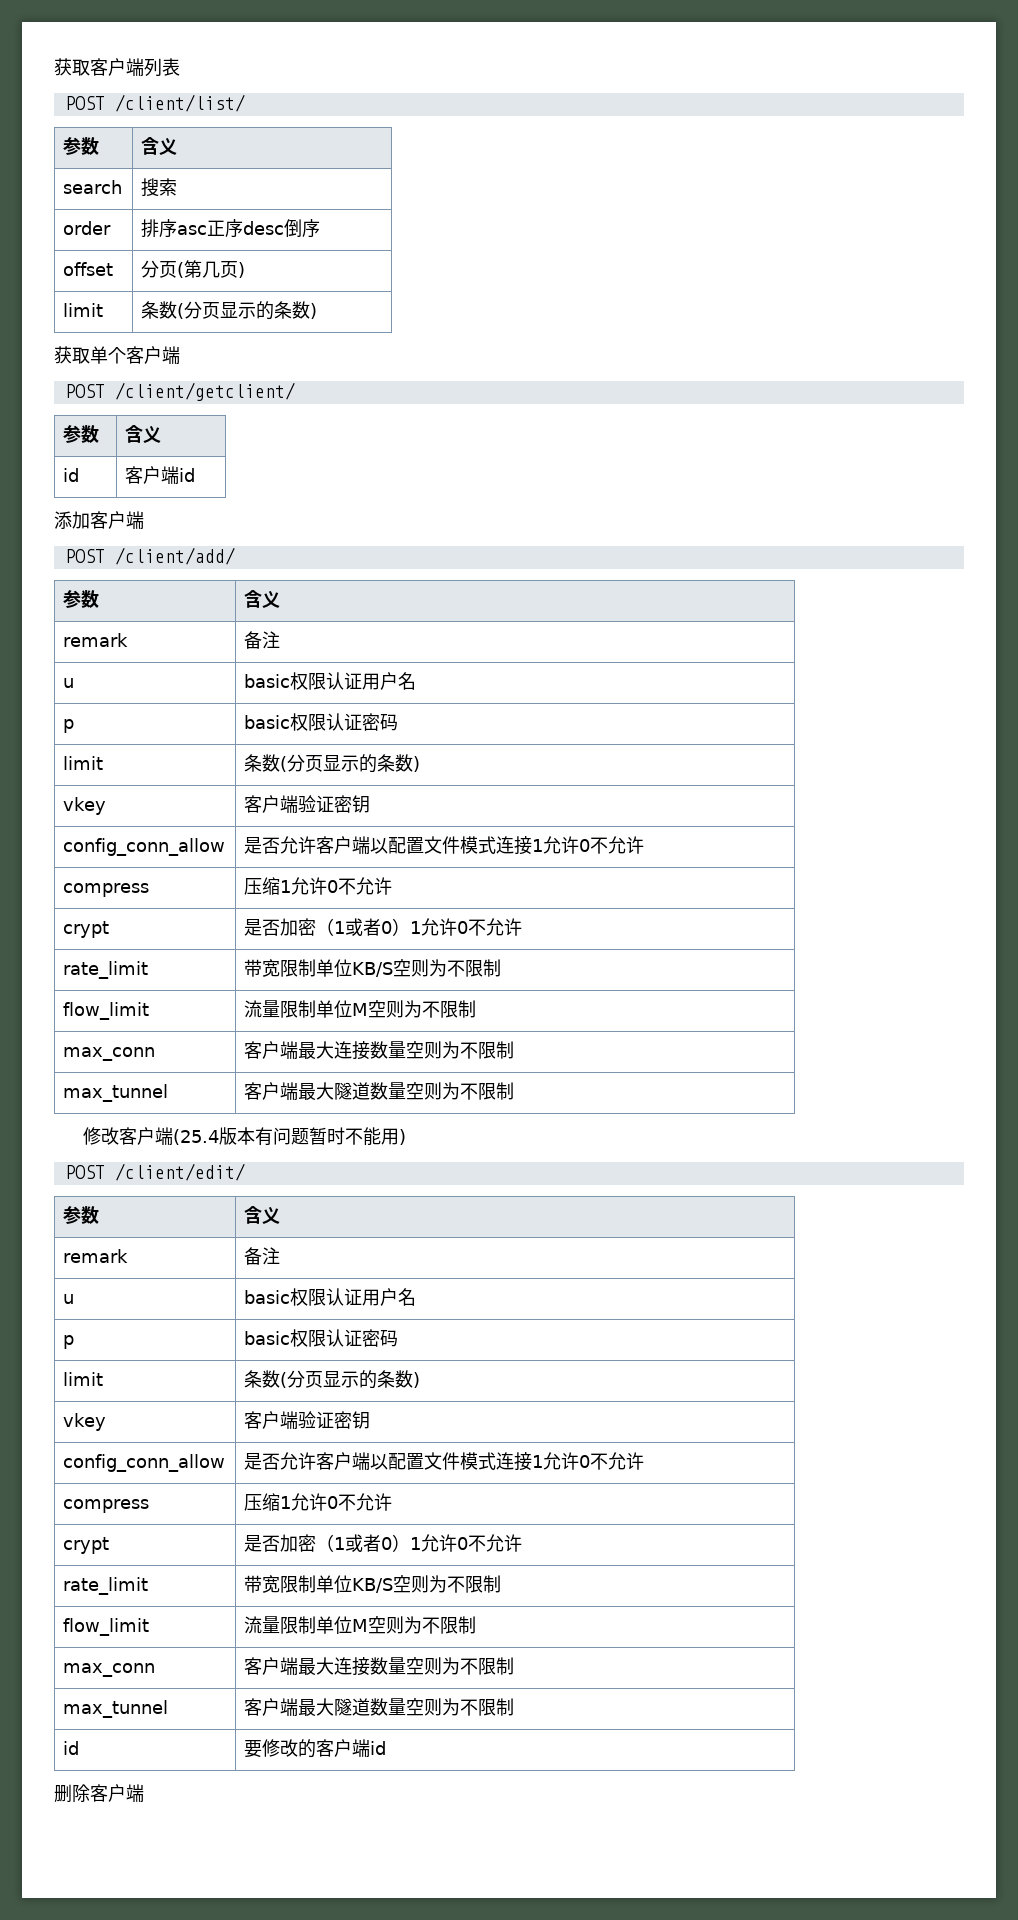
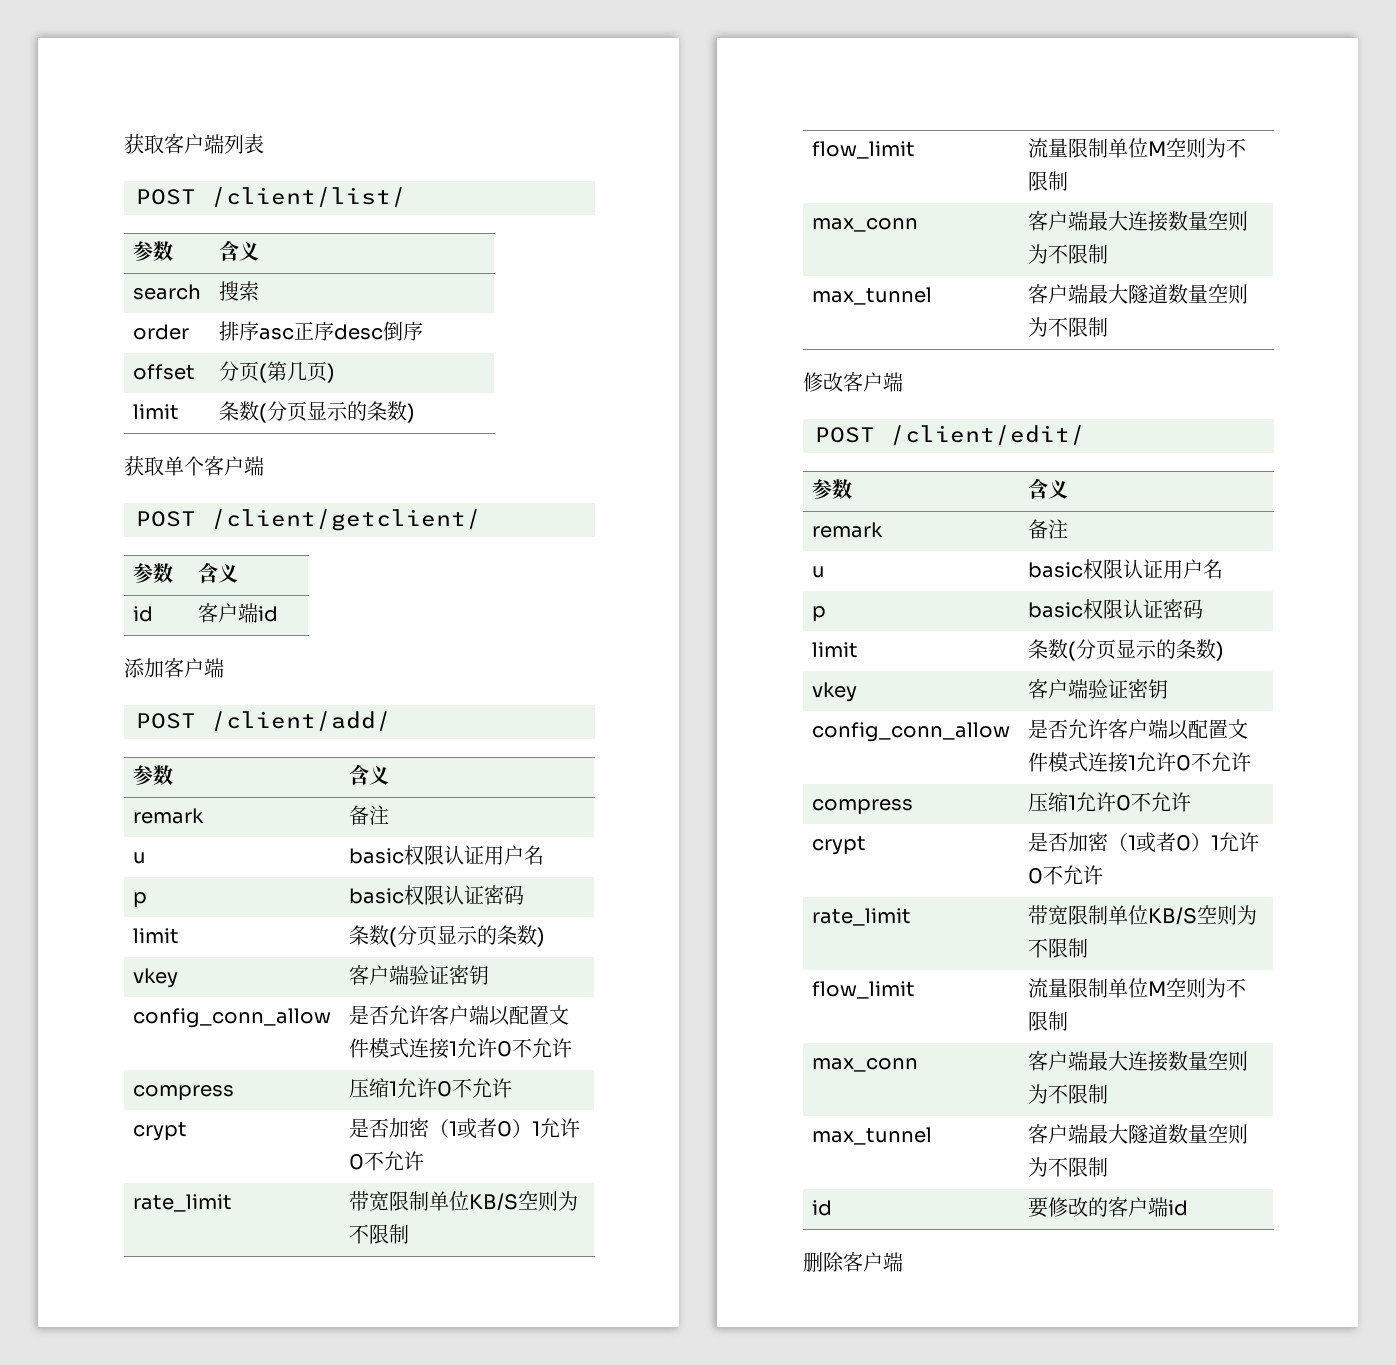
- 修改客户端(25.4版本有问题暂时不能用)
+ 修改客户端

